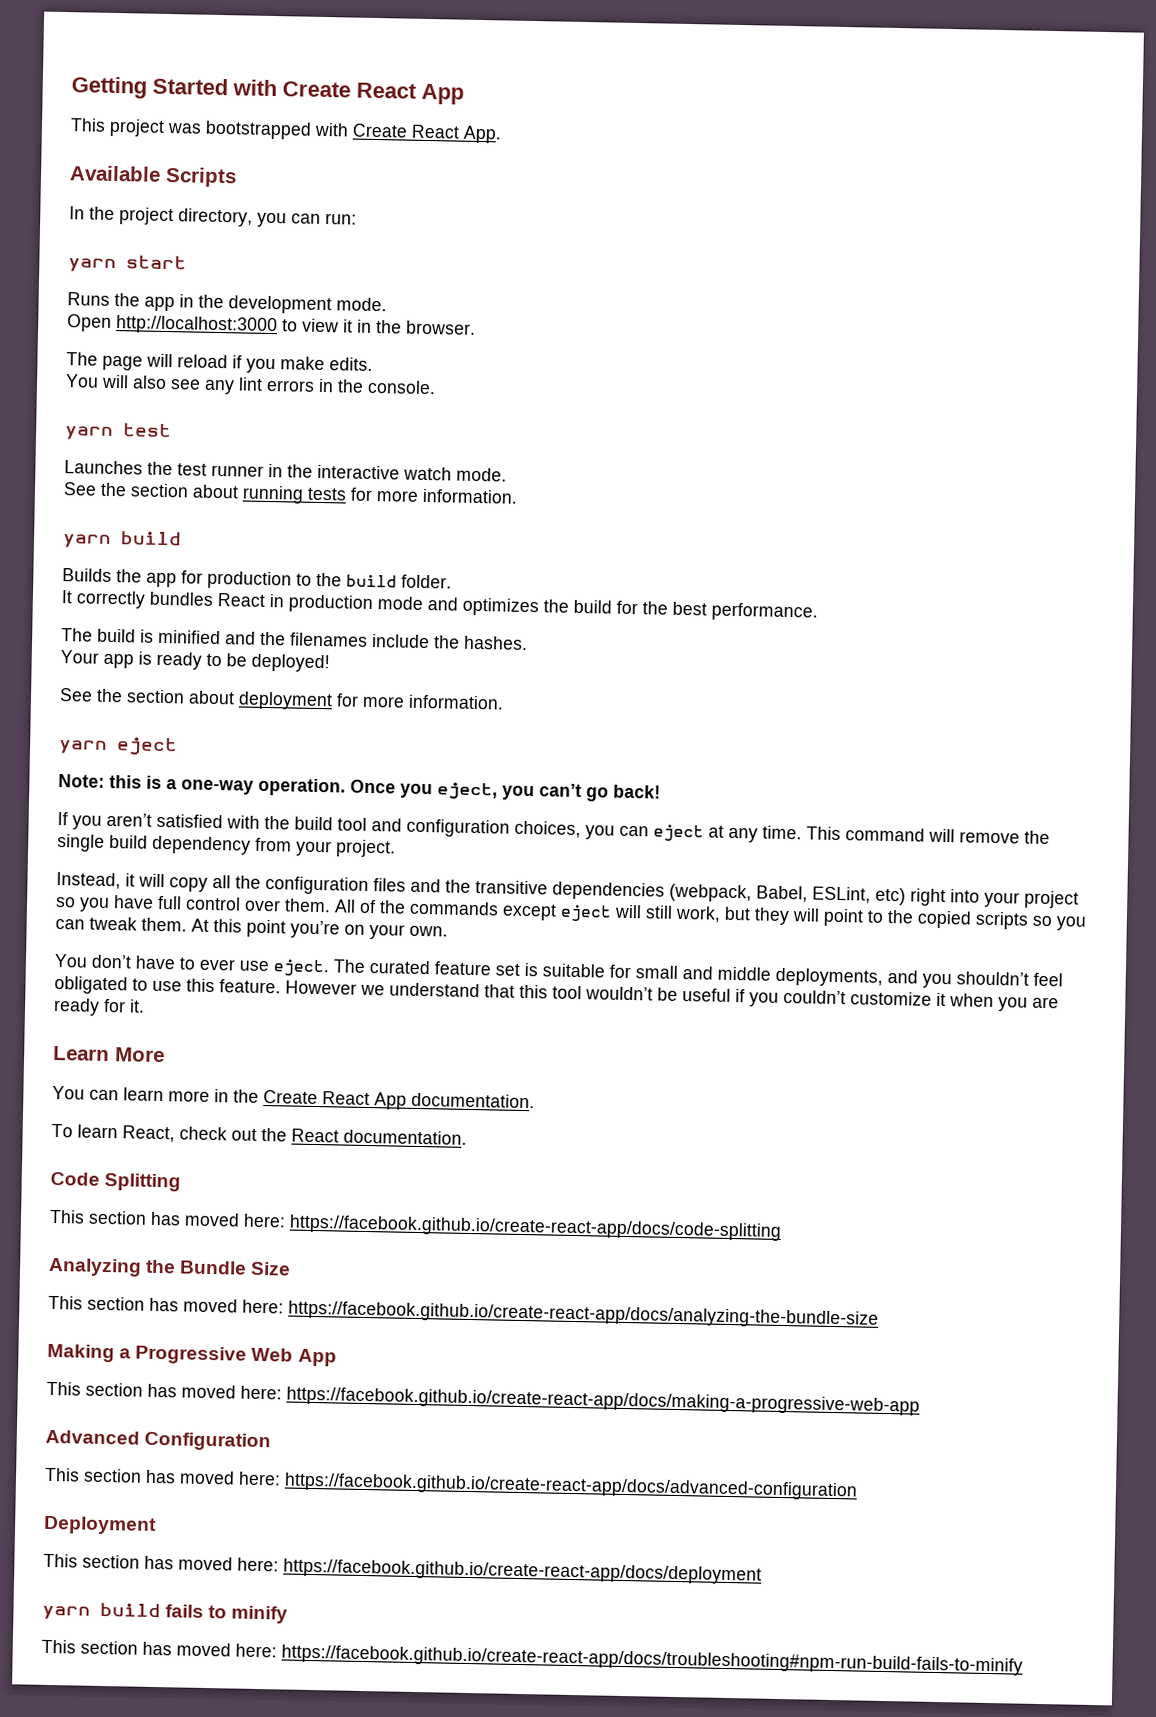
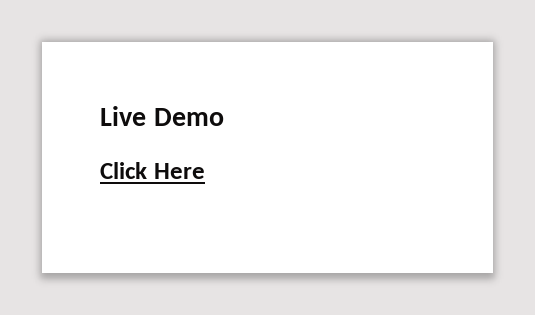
- Getting Started with Create React App
- This project was bootstrapped with Create React App.
- Available Scripts
- In the project directory, you can run:
- yarn start
- Runs the app in the development mode.
- Open http://localhost:3000 to view it in the browser.
- The page will reload if you make edits.
- You will also see any lint errors in the console.
- yarn test
- Launches the test runner in the interactive watch mode.
- See the section about running tests for more information.
- yarn build
- Builds the app for production to the build folder.
- It correctly bundles React in production mode and optimizes the build for the best performance.
- The build is minified and the filenames include the hashes.
- Your app is ready to be deployed!
- See the section about deployment for more information.
- yarn eject
- Note: this is a one-way operation. Once you eject, you can’t go back!
- If you aren’t satisfied with the build tool and configuration choices, you can eject at any time. This command will remove the single build dependency from your project.
- Instead, it will copy all the configuration files and the transitive dependencies (webpack, Babel, ESLint, etc) right into your project so you have full control over them. All of the commands except eject will still work, but they will point to the copied scripts so you can tweak them. At this point you’re on your own.
- You don’t have to ever use eject. The curated feature set is suitable for small and middle deployments, and you shouldn’t feel obligated to use this feature. However we understand that this tool wouldn’t be useful if you couldn’t customize it when you are ready for it.
- Learn More
- You can learn more in the Create React App documentation.
- To learn React, check out the React documentation.
- Code Splitting
- This section has moved here: https://facebook.github.io/create-react-app/docs/code-splitting
- Analyzing the Bundle Size
- This section has moved here: https://facebook.github.io/create-react-app/docs/analyzing-the-bundle-size
- Making a Progressive Web App
- This section has moved here: https://facebook.github.io/create-react-app/docs/making-a-progressive-web-app
- Advanced Configuration
- This section has moved here: https://facebook.github.io/create-react-app/docs/advanced-configuration
- Deployment
- This section has moved here: https://facebook.github.io/create-react-app/docs/deployment
- yarn build fails to minify
- This section has moved here: https://facebook.github.io/create-react-app/docs/troubleshooting#npm-run-build-fails-to-minify
+ Live Demo
+ Click Here

